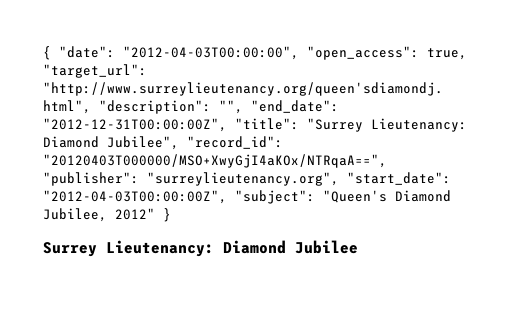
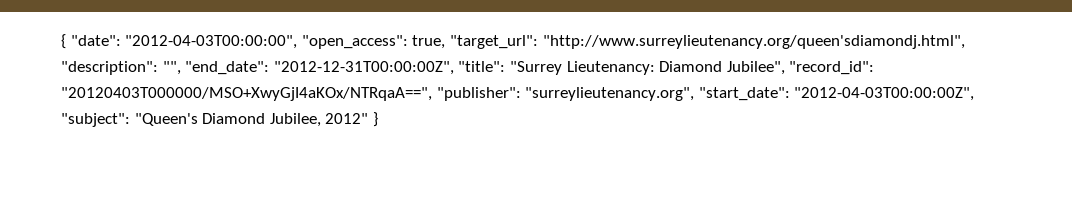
- Surrey Lieutenancy: Diamond Jubilee

